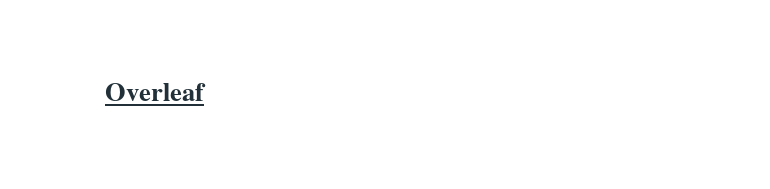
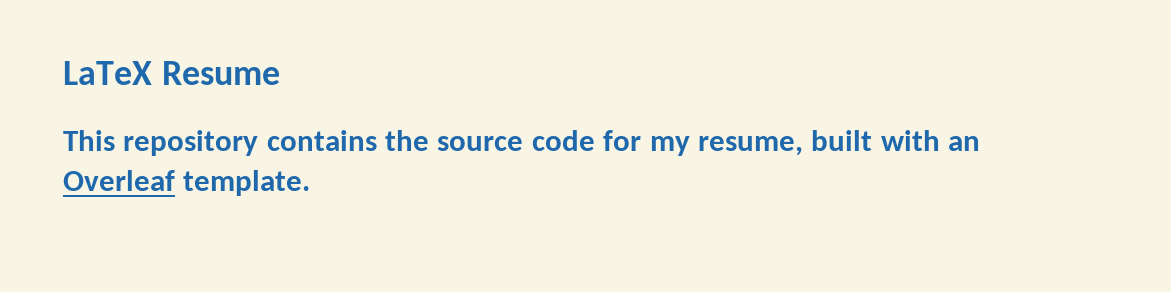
- Overleaf
+ LaTeX Resume
+ This repository contains the source code for my resume, built with an Overleaf template.

